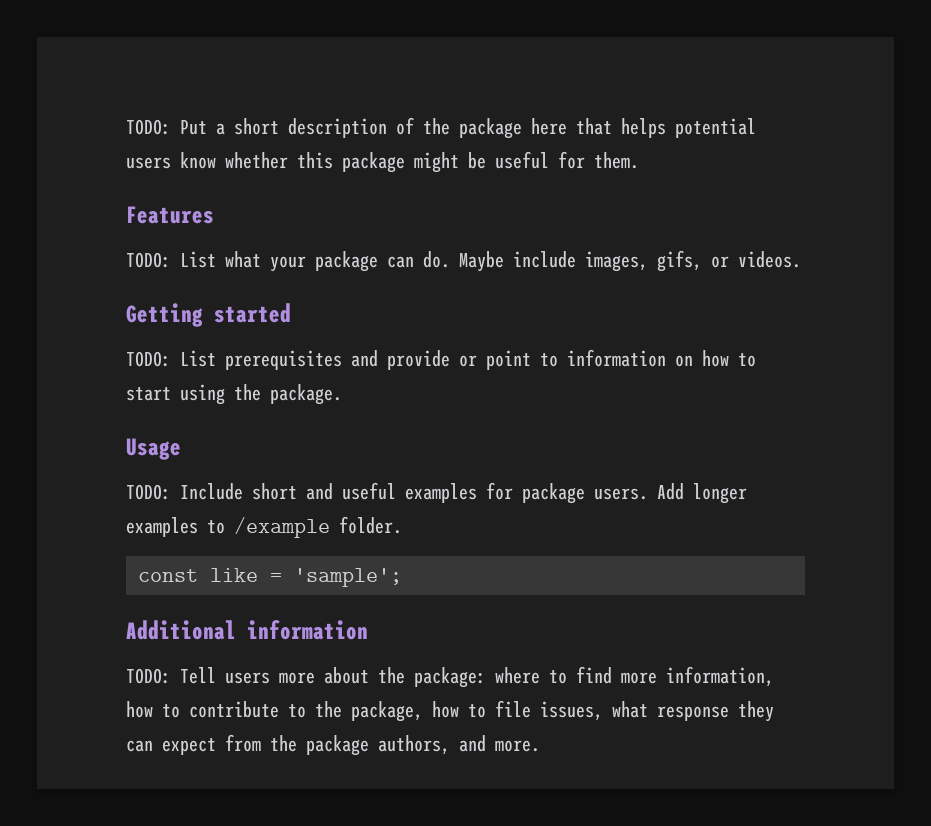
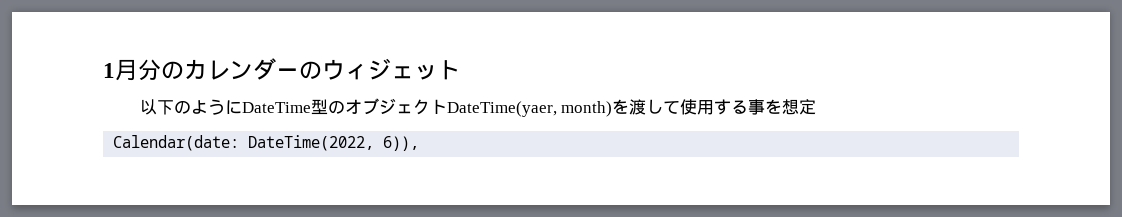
- TODO: Put a short description of the package here that helps potential users know whether this package might be useful for them.
- Features
- TODO: List what your package can do. Maybe include images, gifs, or videos.
- Getting started
- TODO: List prerequisites and provide or point to information on how to start using the package.
- Usage
- TODO: Include short and useful examples for package users. Add longer examples to /example folder.
- const like = 'sample';
- Additional information
- TODO: Tell users more about the package: where to find more information, how to contribute to the package, how to file issues, what response they can expect from the package authors, and more.
+ 1月分のカレンダーのウィジェット
+ 以下のようにDateTime型のオブジェクトDateTime(yaer, month)を渡して使用する事を想定
+ Calendar(date: DateTime(2022, 6)),

